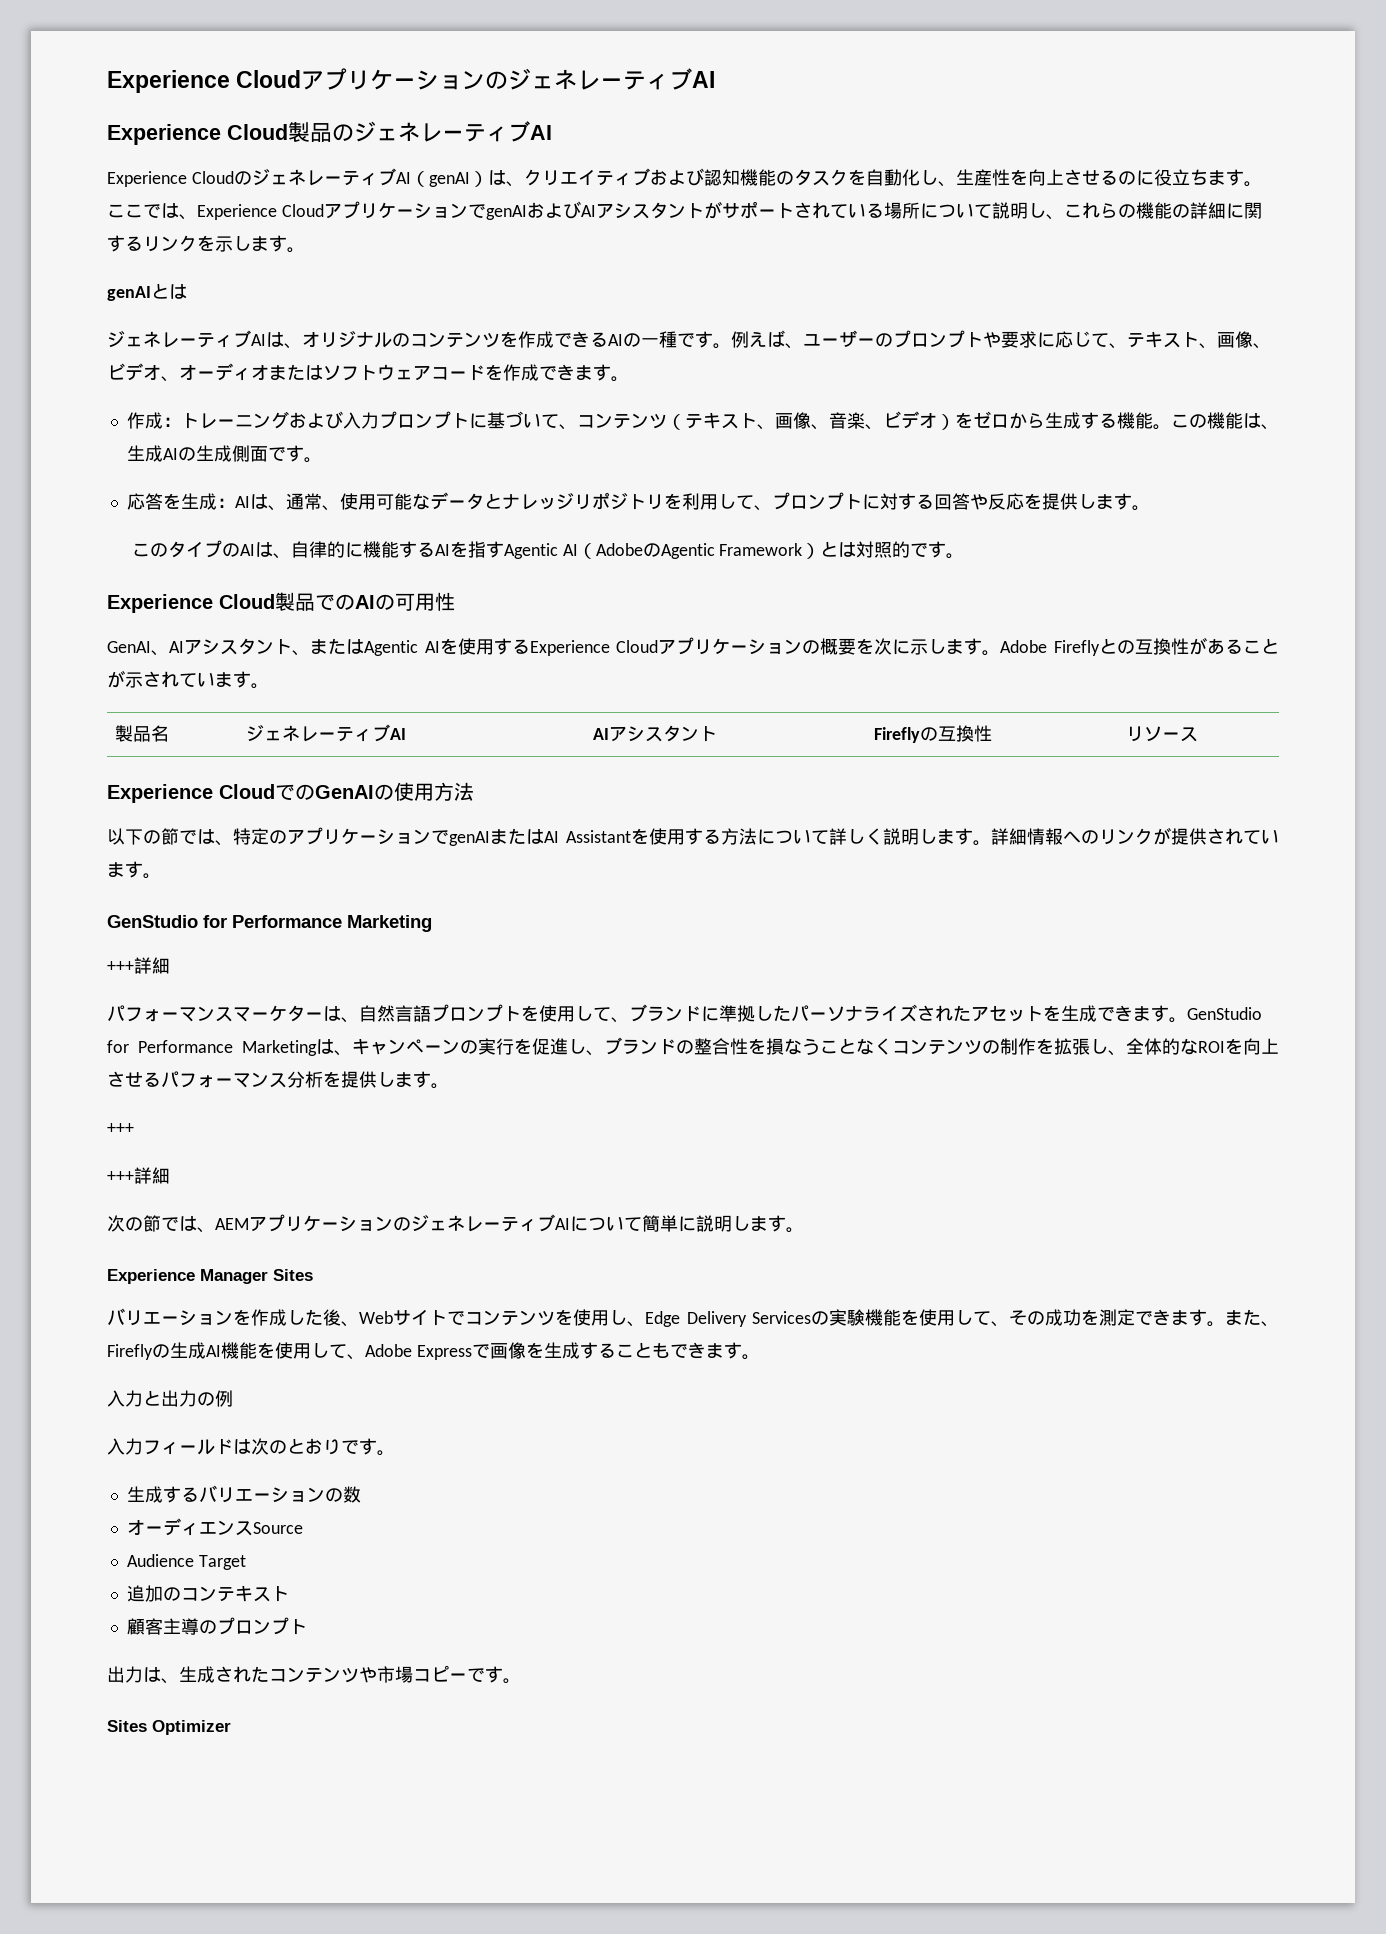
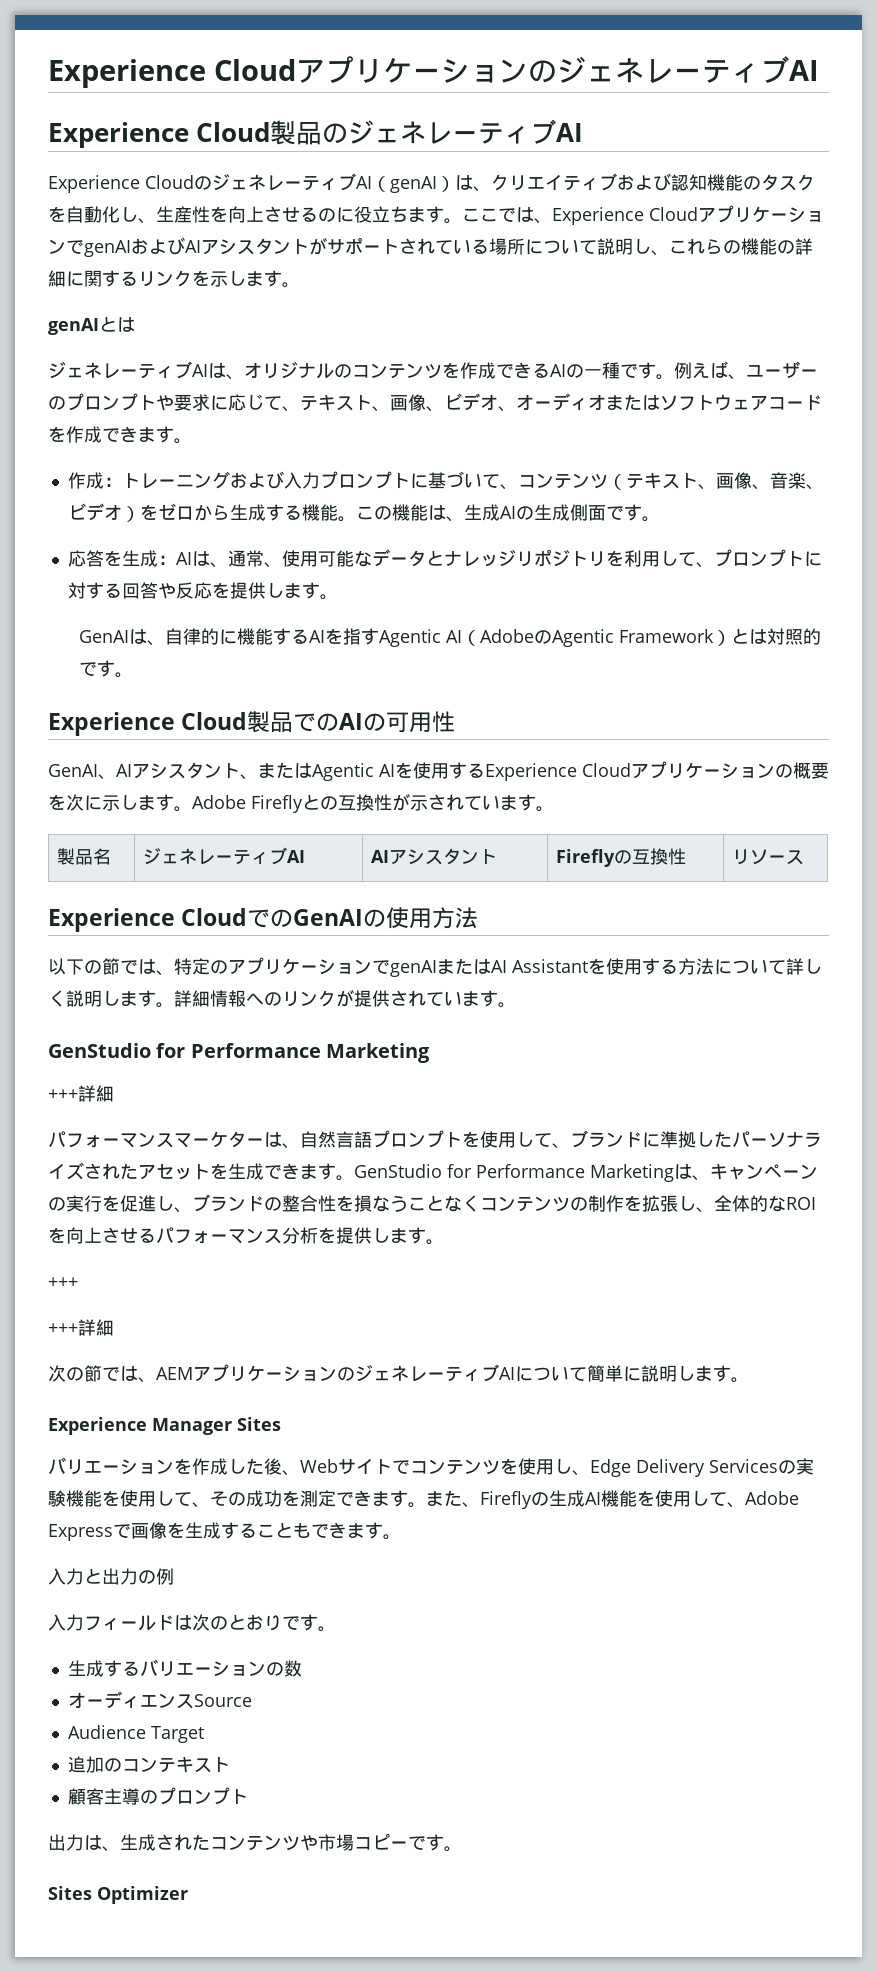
- このタイプのAIは、自律的に機能するAIを指すAgentic AI（AdobeのAgentic Framework）とは対照的です。
+ GenAIは、自律的に機能するAIを指すAgentic AI（AdobeのAgentic Framework）とは対照的です。
- Adobe Fireflyとの互換性があることが示されています。
+ Adobe Fireflyとの互換性が示されています。

